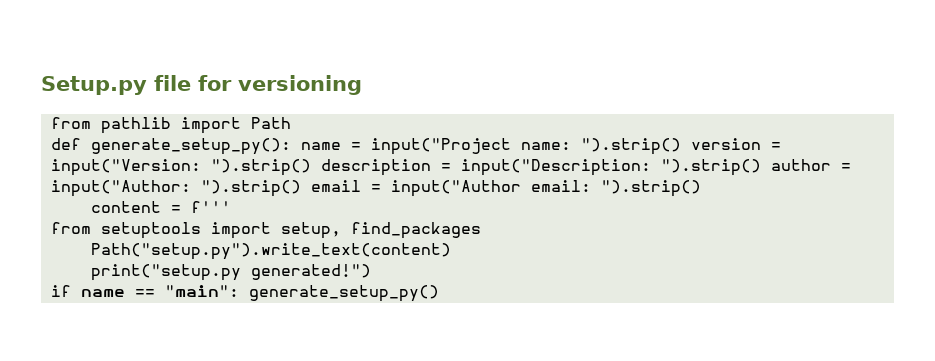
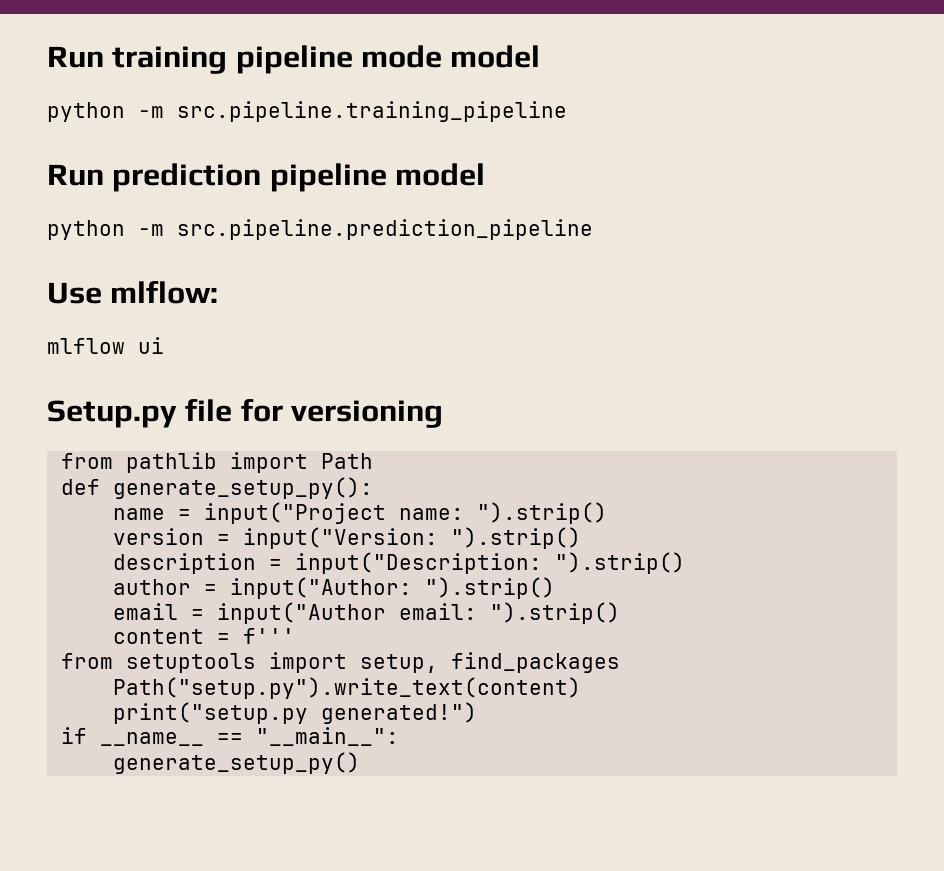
+ Run training pipeline mode model
+ python -m src.pipeline.training_pipeline
+ Run prediction pipeline model
+ python -m src.pipeline.prediction_pipeline
+ Use mlflow:
+ mlflow ui
- def generate_setup_py(): name = input("Project name: ").strip() version = input("Version: ").strip() description = input("Description: ").strip() author = input("Author: ").strip() email = input("Author email: ").strip()
+ def generate_setup_py():
+ name = input("Project name: ").strip()
+ version = input("Version: ").strip()
+ description = input("Description: ").strip()
+ author = input("Author: ").strip()
+ email = input("Author email: ").strip()
- if name == "main": generate_setup_py()
+ if __name__ == "__main__":
+ generate_setup_py()

